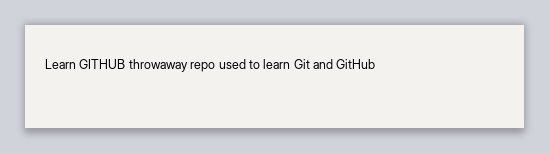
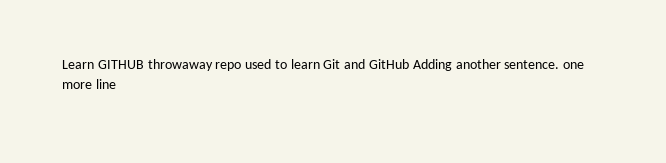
- Learn GITHUB throwaway repo used to learn Git and GitHub
+ Learn GITHUB throwaway repo used to learn Git and GitHub Adding another sentence. one more line

